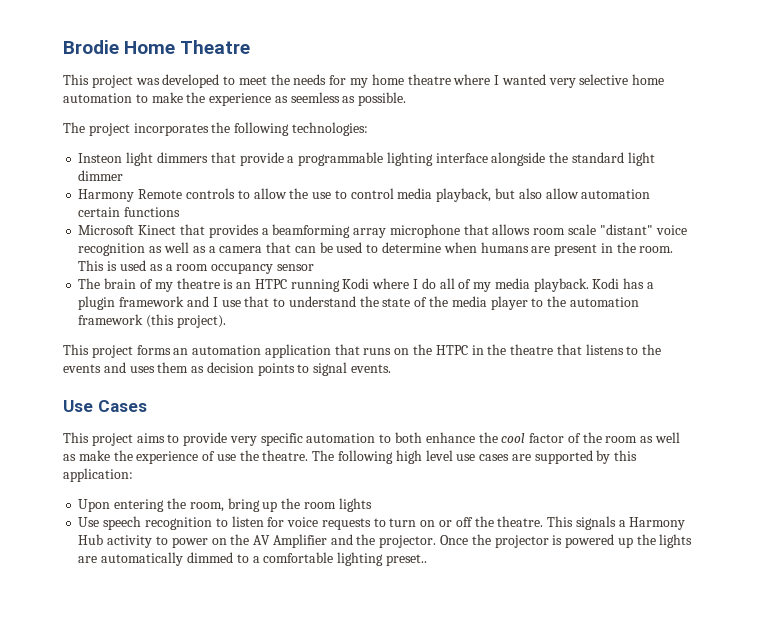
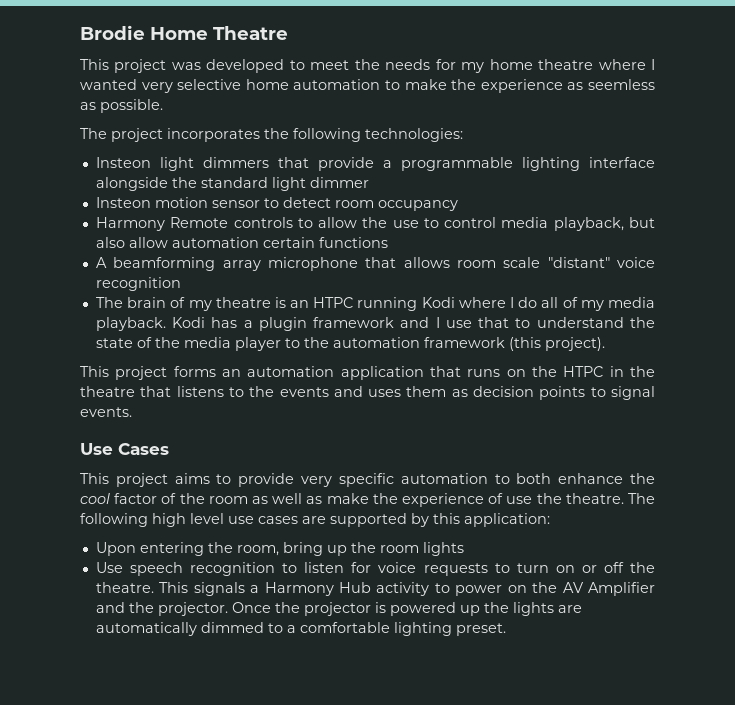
+ Insteon motion sensor to detect room occupancy
- Microsoft Kinect that provides a beamforming array microphone that allows room scale "distant" voice recognition as well as a camera that can be used to determine when humans are present in the room. This is used as a room occupancy sensor
+ A beamforming array microphone that allows room scale "distant" voice recognition
- Once the projector is powered up the lights are automatically dimmed to a comfortable lighting preset..
+ Once the projector is powered up the lights are automatically dimmed to a comfortable lighting preset.

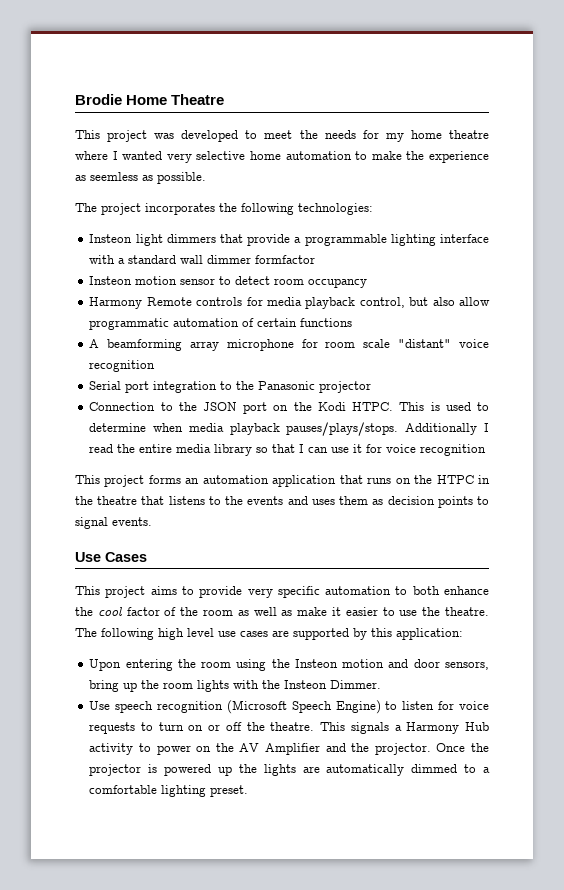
- Insteon light dimmers that provide a programmable lighting interface alongside the standard light dimmer
+ Insteon light dimmers that provide a programmable lighting interface with a standard wall dimmer formfactor
- Harmony Remote controls to allow the use to control media playback, but also allow automation certain functions
+ Harmony Remote controls for media playback control, but also allow programmatic automation of certain functions
- A beamforming array microphone that allows room scale "distant" voice recognition
+ A beamforming array microphone for room scale "distant" voice recognition
- The brain of my theatre is an HTPC running Kodi where I do all of my media playback. Kodi has a plugin framework and I use that to understand the state of the media player to the automation framework (this project).
+ Serial port integration to the Panasonic projector
+ Connection to the JSON port on the Kodi HTPC. This is used to determine when media playback pauses/plays/stops. Additionally I read the entire media library so that I can use it for voice recognition
- This project aims to provide very specific automation to both enhance the cool factor of the room as well as make the experience of use the theatre.
+ This project aims to provide very specific automation to both enhance the cool factor of the room as well as make it easier to use the theatre.
- Upon entering the room, bring up the room lights
+ Upon entering the room using the Insteon motion and door sensors, bring up the room lights with the Insteon Dimmer.
- Use speech recognition to listen for voice requests to turn on or off the theatre.
+ Use speech recognition (Microsoft Speech Engine) to listen for voice requests to turn on or off the theatre.

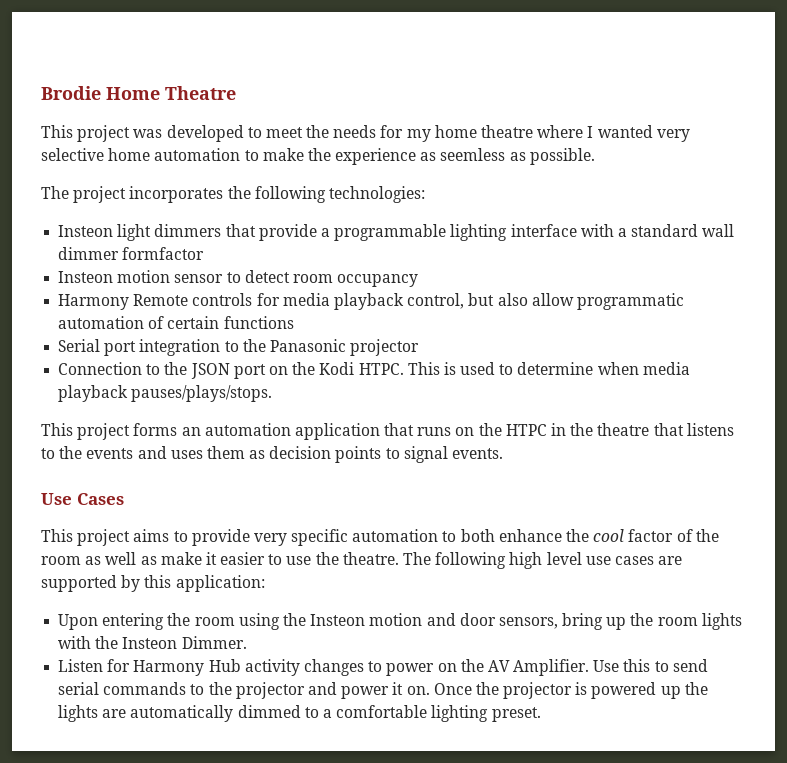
- A beamforming array microphone for room scale "distant" voice recognition
- Additionally I read the entire media library so that I can use it for voice recognition
- Use speech recognition (Microsoft Speech Engine) to listen for voice requests to turn on or off the theatre. This signals a Harmony Hub activity to power on the AV Amplifier and the projector.
+ Listen for Harmony Hub activity changes to power on the AV Amplifier. Use this to send serial commands to the projector and power it on.

